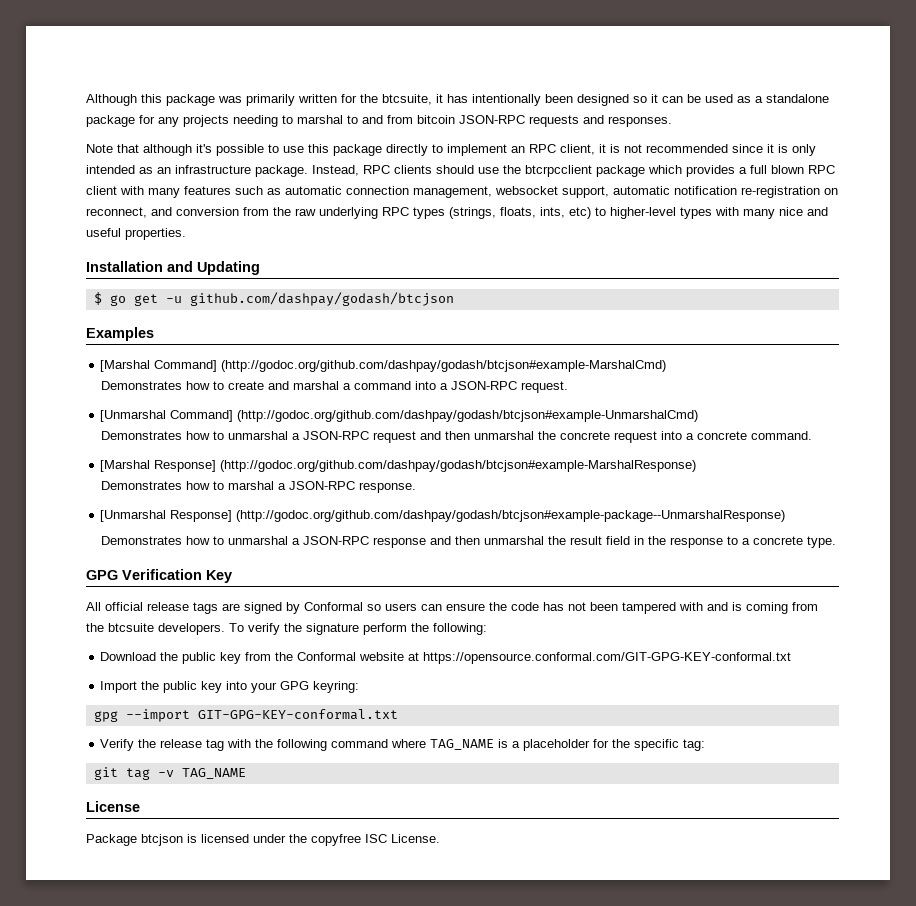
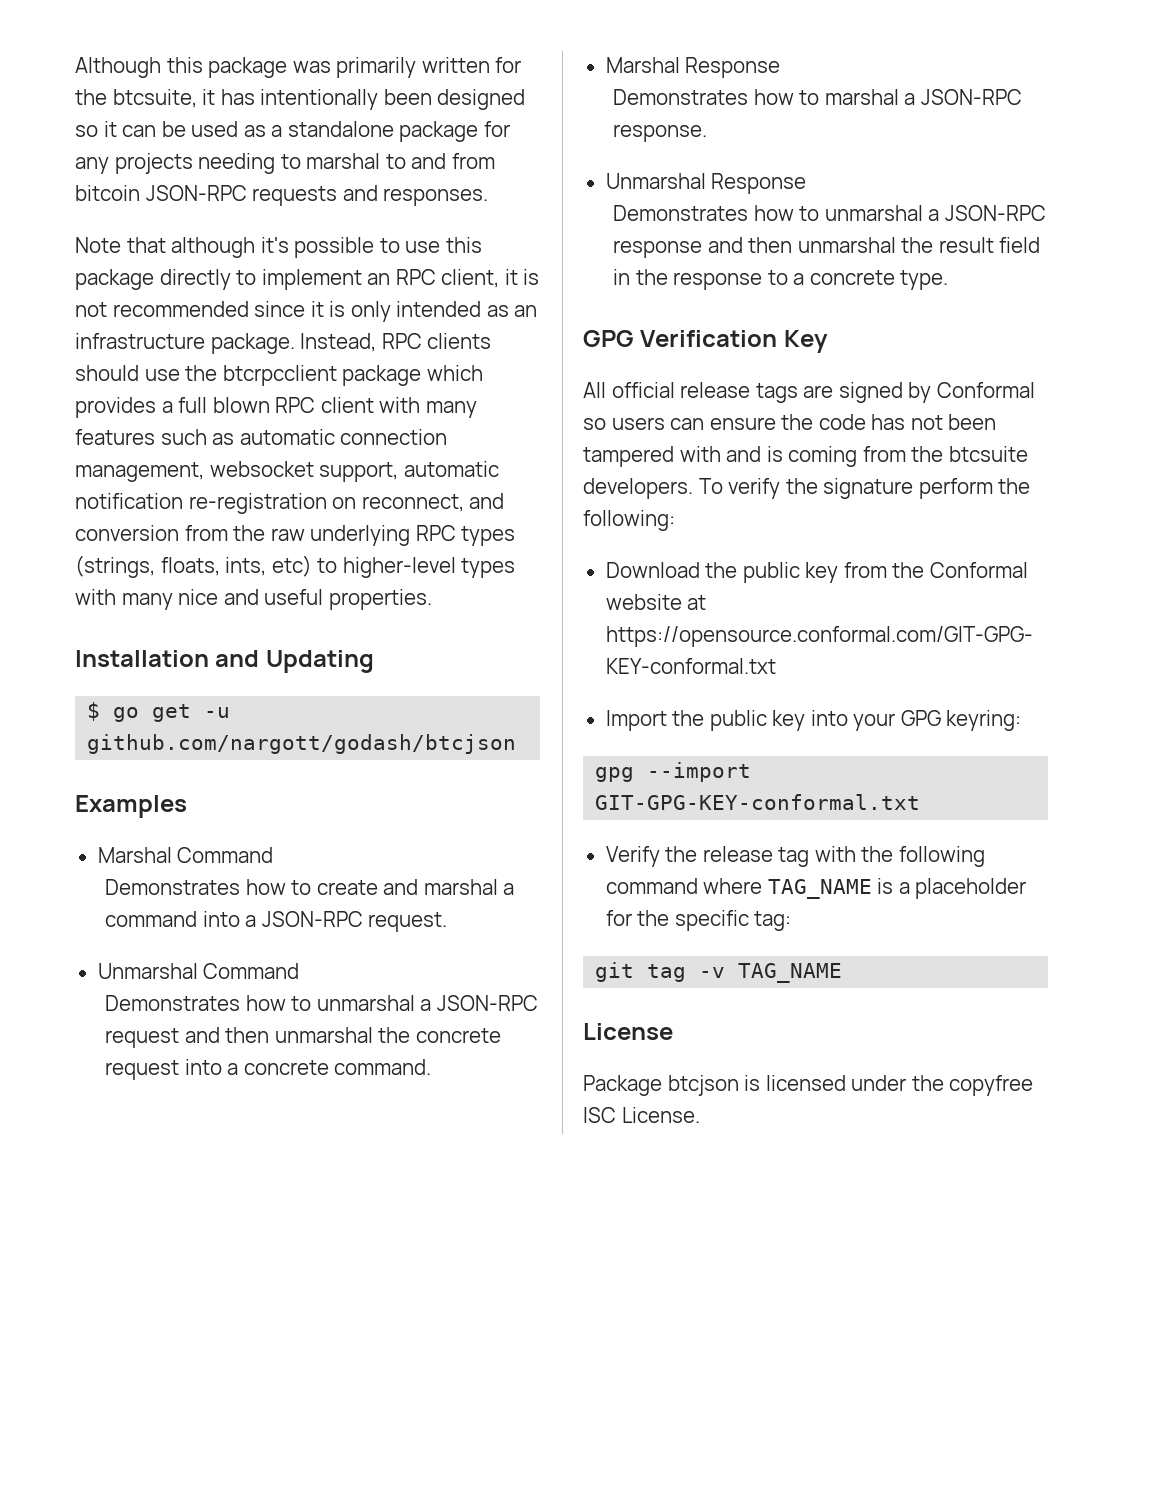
- $ go get -u github.com/dashpay/godash/btcjson
+ $ go get -u github.com/nargott/godash/btcjson
- [Marshal Command] (http://godoc.org/github.com/dashpay/godash/btcjson#example-MarshalCmd)
+ Marshal Command
- [Unmarshal Command] (http://godoc.org/github.com/dashpay/godash/btcjson#example-UnmarshalCmd)
+ Unmarshal Command
- [Marshal Response] (http://godoc.org/github.com/dashpay/godash/btcjson#example-MarshalResponse)
+ Marshal Response
- [Unmarshal Response] (http://godoc.org/github.com/dashpay/godash/btcjson#example-package--UnmarshalResponse)
+ Unmarshal Response

